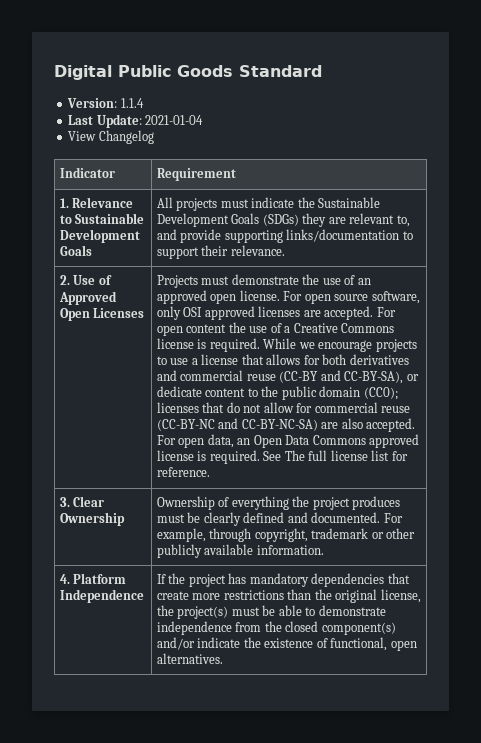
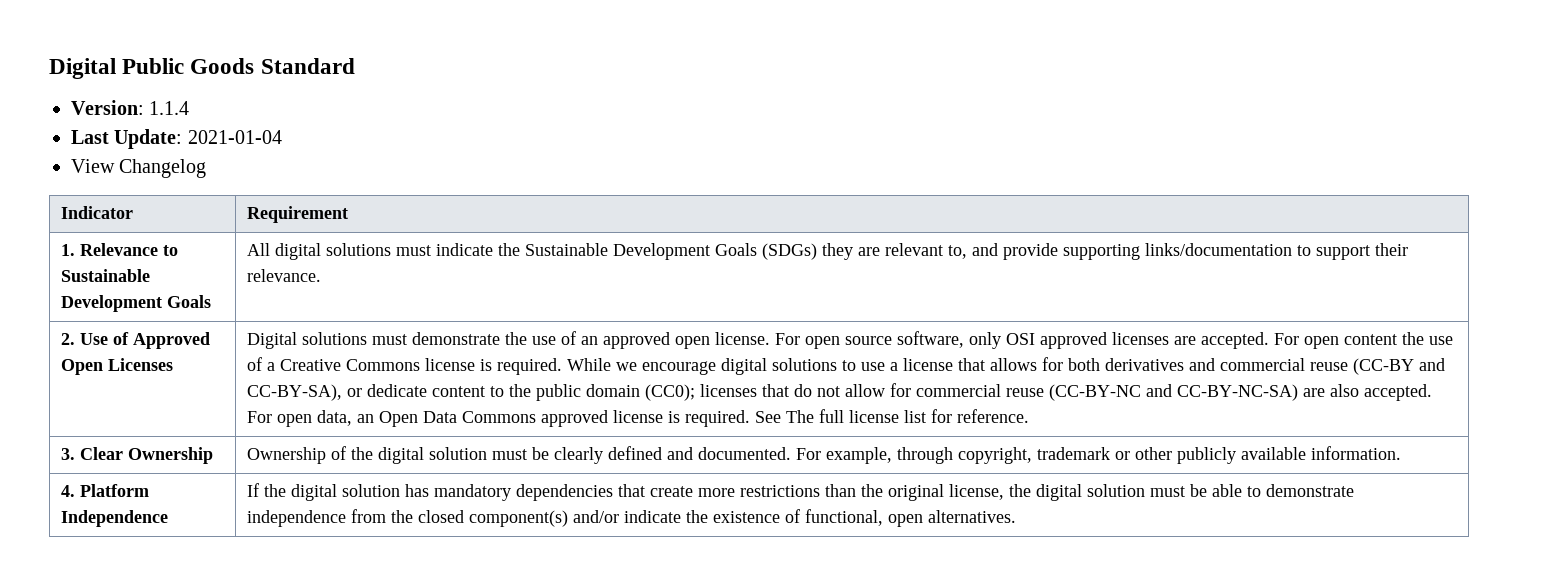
- 1. Relevance to Sustainable Development Goals | All projects must indicate the Sustainable Development Goals (SDGs) they are relevant to, and provide supporting links/documentation to support their relevance.
+ 1. Relevance to Sustainable Development Goals | All digital solutions must indicate the Sustainable Development Goals (SDGs) they are relevant to, and provide supporting links/documentation to support their relevance.
- Projects must demonstrate the use of an approved open license.
+ Digital solutions must demonstrate the use of an approved open license.
- While we encourage projects to use a license that allows for both derivatives and commercial reuse (CC-BY and CC-BY-SA), or dedicate content to the public domain (CC0); licenses that do not allow for commercial reuse (CC-BY-NC and CC-BY-NC-SA) are also accepted.
+ While we encourage digital solutions to use a license that allows for both derivatives and commercial reuse (CC-BY and CC-BY-SA), or dedicate content to the public domain (CC0); licenses that do not allow for commercial reuse (CC-BY-NC and CC-BY-NC-SA) are also accepted.
- 3. Clear Ownership | Ownership of everything the project produces must be clearly defined and documented. For example, through copyright, trademark or other publicly available information.
+ 3. Clear Ownership | Ownership of the digital solution must be clearly defined and documented. For example, through copyright, trademark or other publicly available information.
- 4. Platform Independence | If the project has mandatory dependencies that create more restrictions than the original license, the project(s) must be able to demonstrate independence from the closed component(s) and/or indicate the existence of functional, open alternatives.
+ 4. Platform Independence | If the digital solution has mandatory dependencies that create more restrictions than the original license, the digital solution must be able to demonstrate independence from the closed component(s) and/or indicate the existence of functional, open alternatives.

